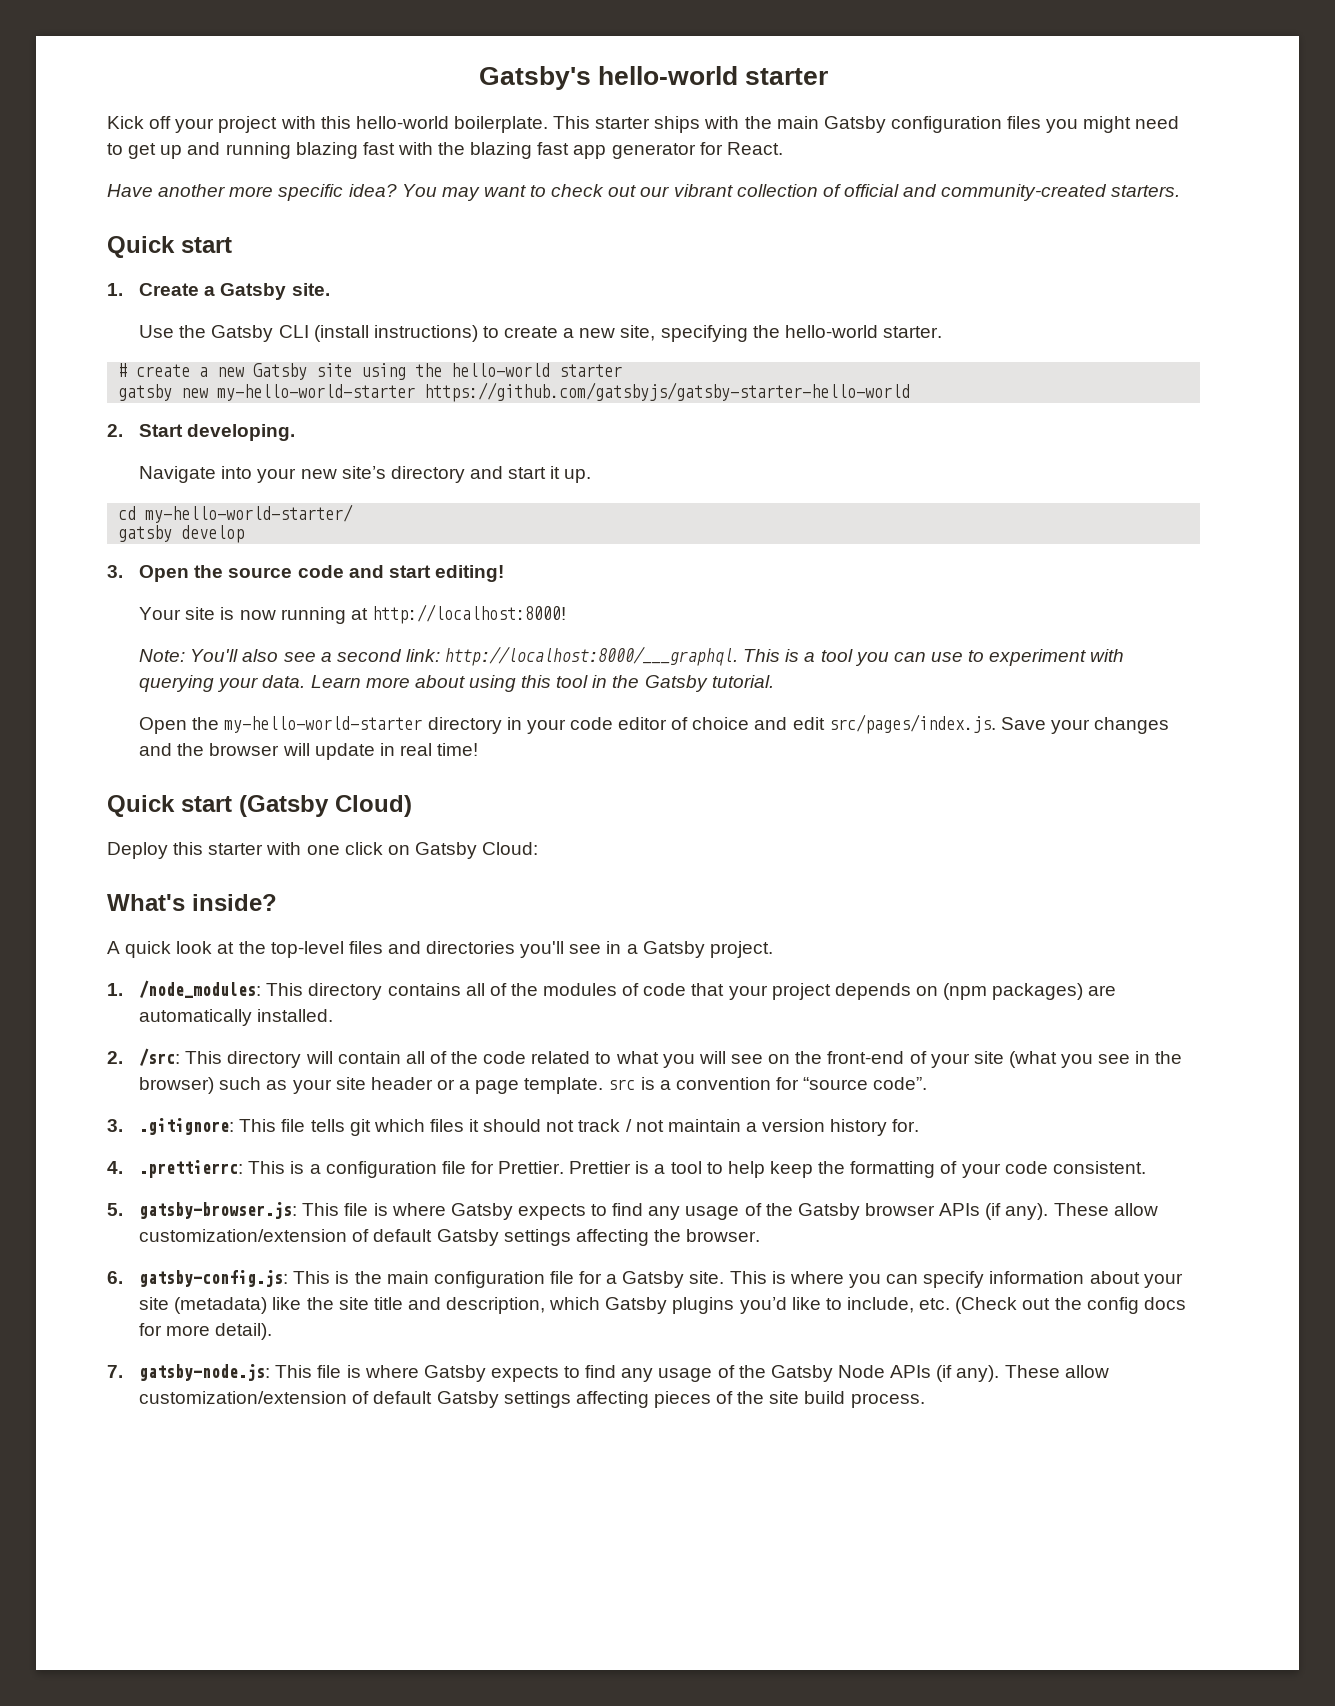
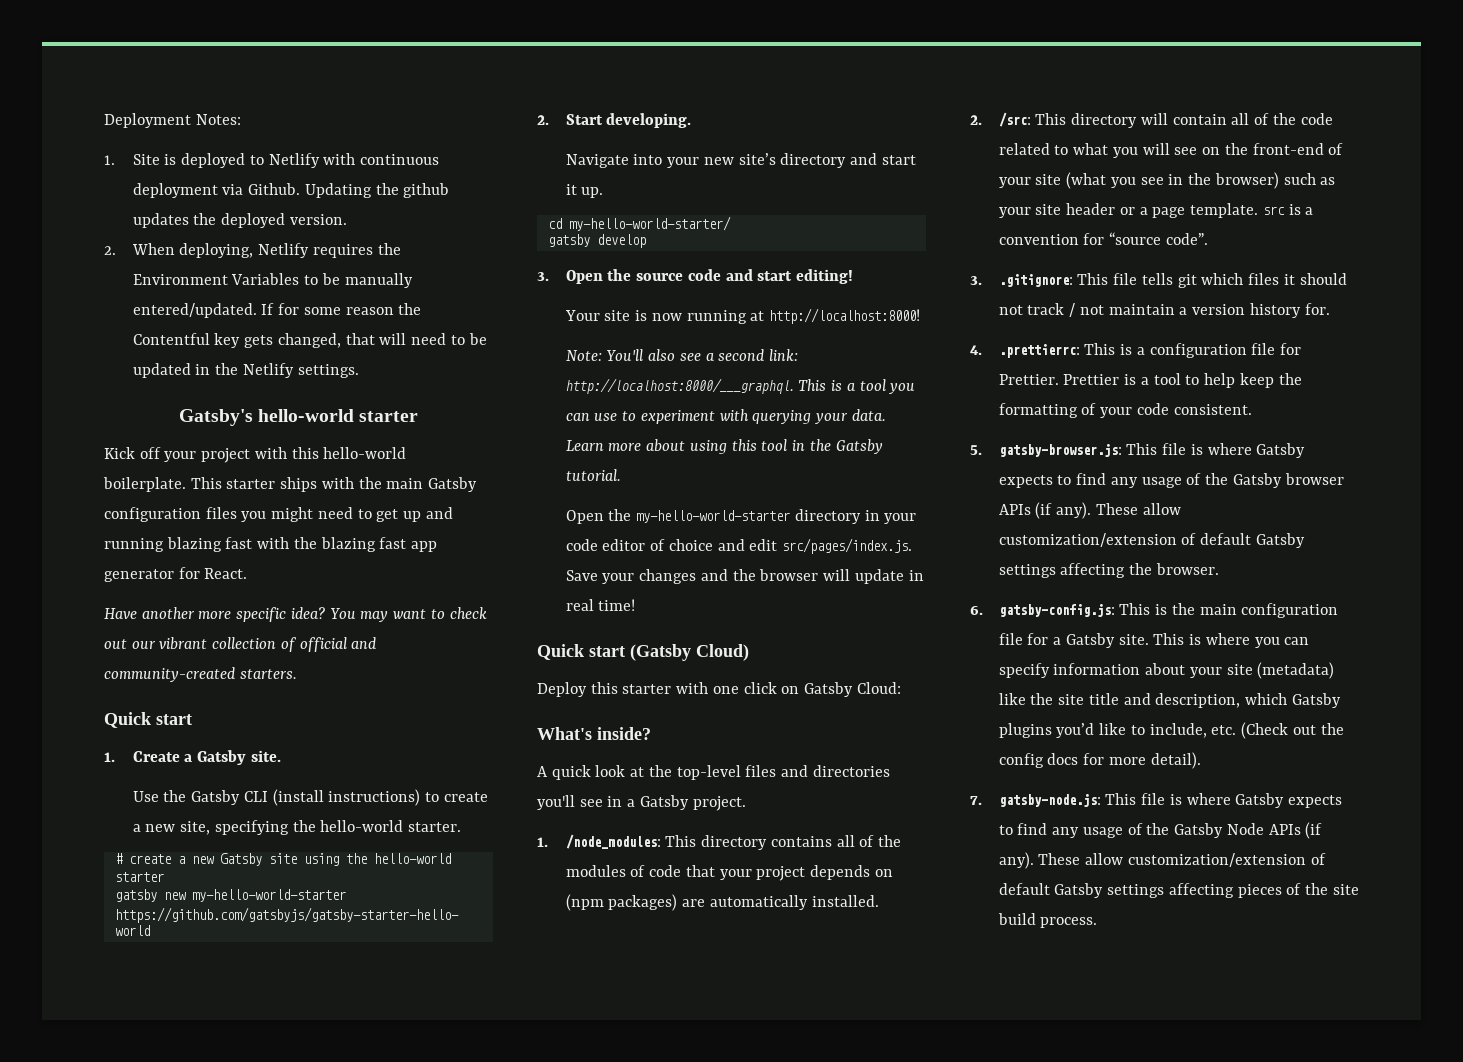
+ Deployment Notes:
+ 1. Site is deployed to Netlify with continuous deployment via Github. Updating the github updates the deployed version.
+ 2. When deploying, Netlify requires the Environment Variables to be manually entered/updated. If for some reason the Contentful key gets changed, that will need to be updated in the Netlify settings.

